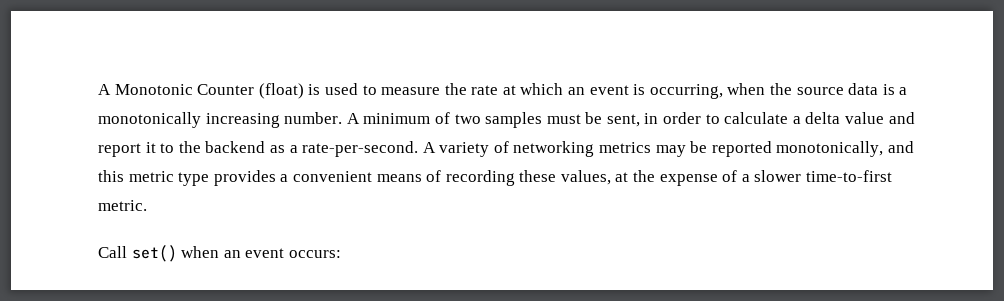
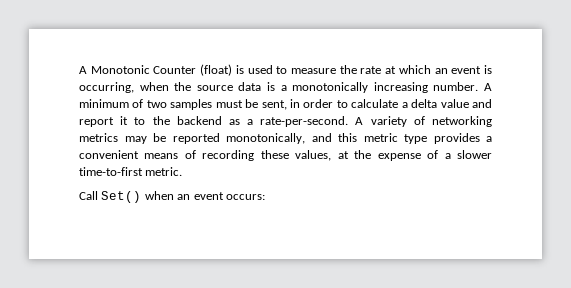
- Call set() when an event occurs:
+ Call Set() when an event occurs:

